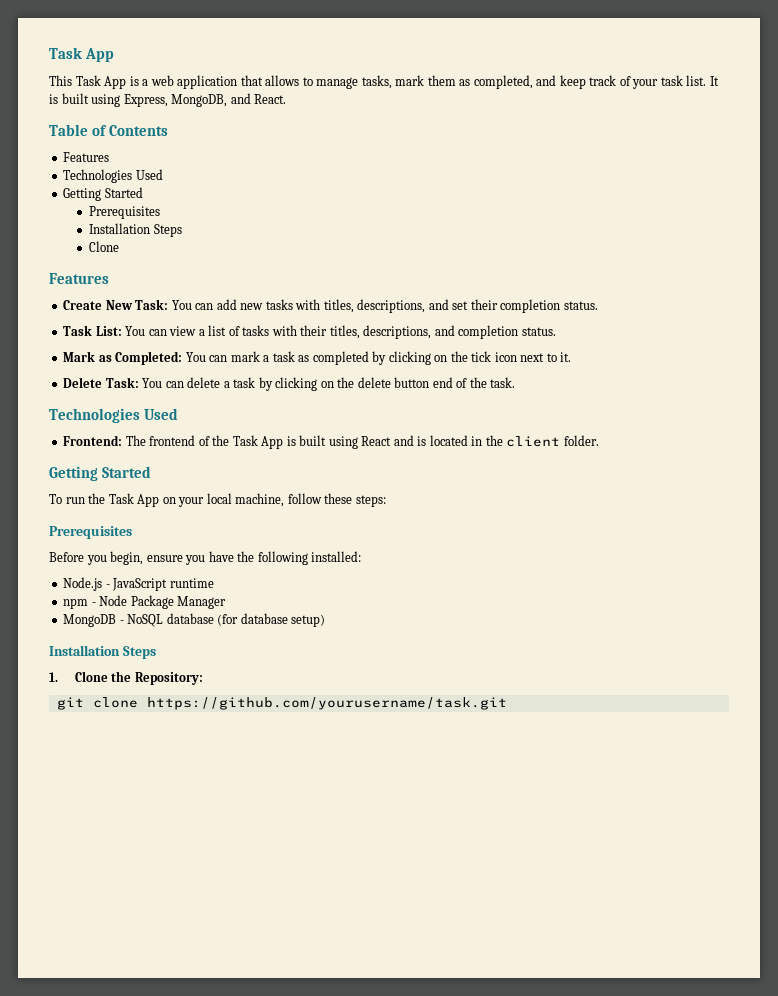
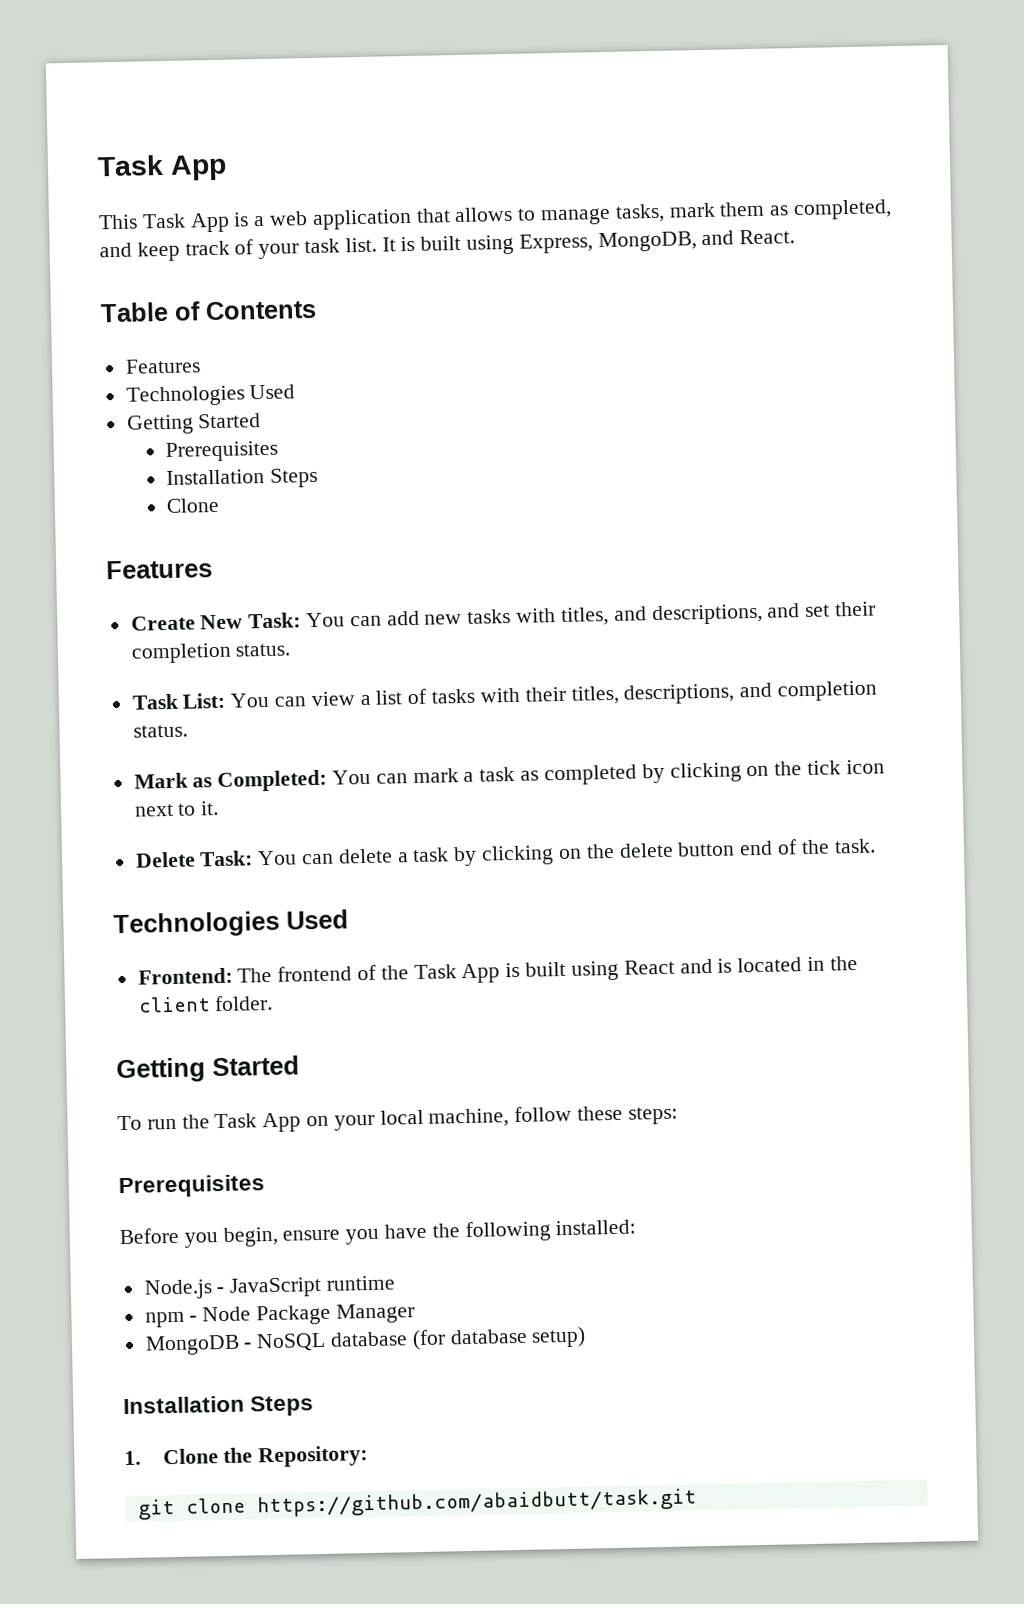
- Create New Task: You can add new tasks with titles, descriptions, and set their completion status.
+ Create New Task: You can add new tasks with titles, and descriptions, and set their completion status.
- git clone https://github.com/yourusername/task.git
+ git clone https://github.com/abaidbutt/task.git

